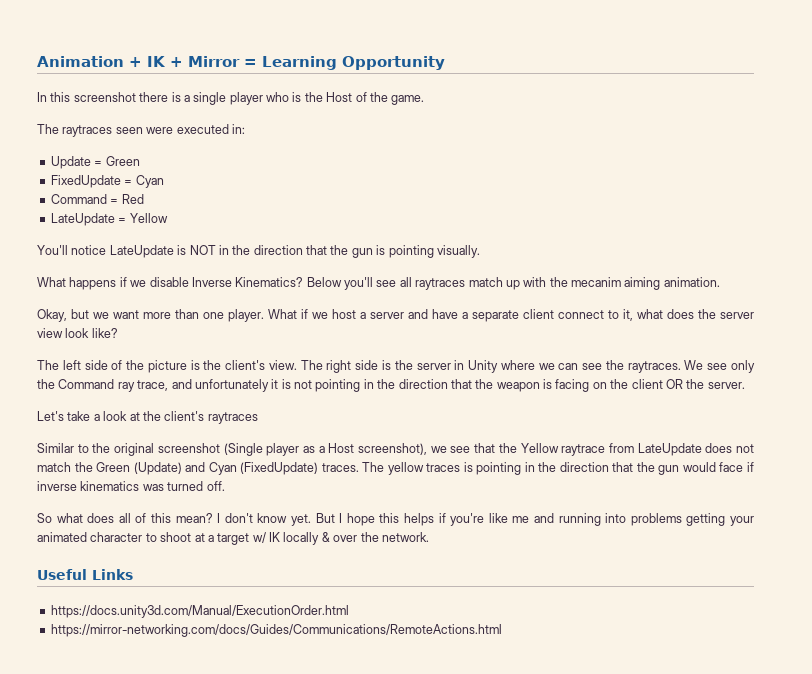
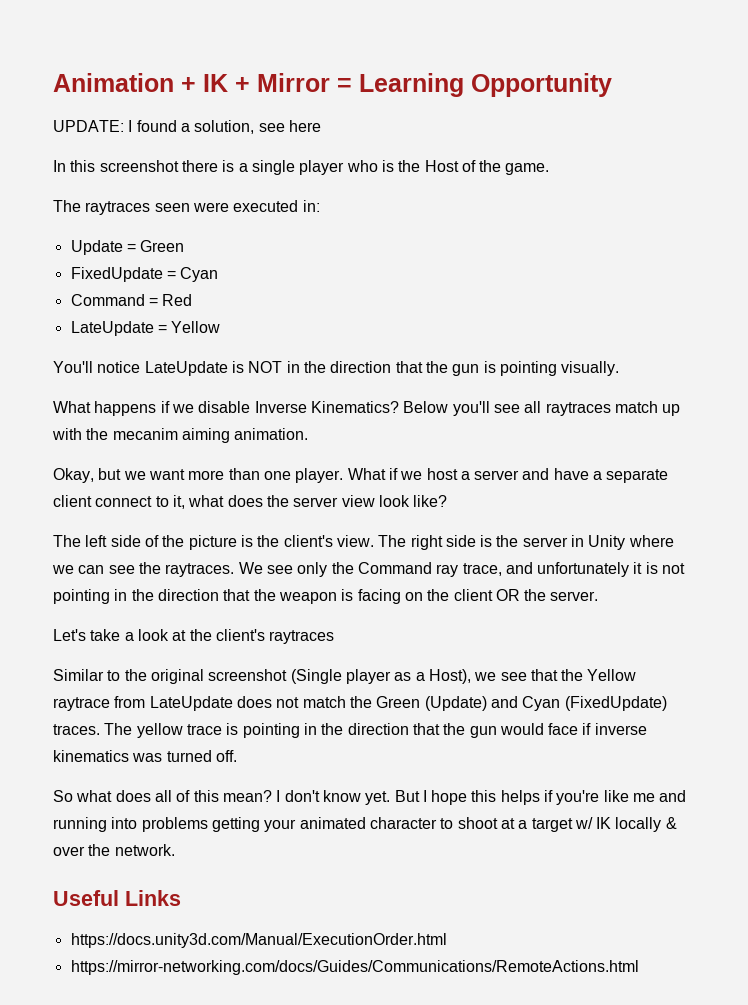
+ UPDATE: I found a solution, see here
- Similar to the original screenshot (Single player as a Host screenshot), we see that the Yellow raytrace from LateUpdate does not match the Green (Update) and Cyan (FixedUpdate) traces.
+ Similar to the original screenshot (Single player as a Host), we see that the Yellow raytrace from LateUpdate does not match the Green (Update) and Cyan (FixedUpdate) traces.
- The yellow traces is pointing in the direction that the gun would face if inverse kinematics was turned off.
+ The yellow trace is pointing in the direction that the gun would face if inverse kinematics was turned off.

